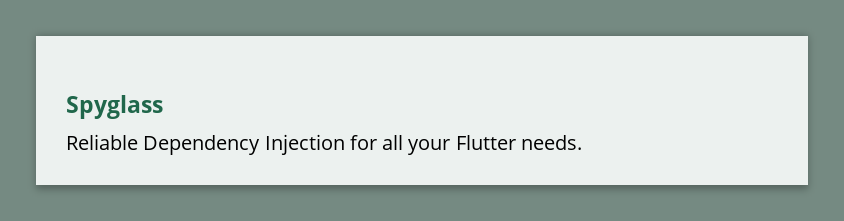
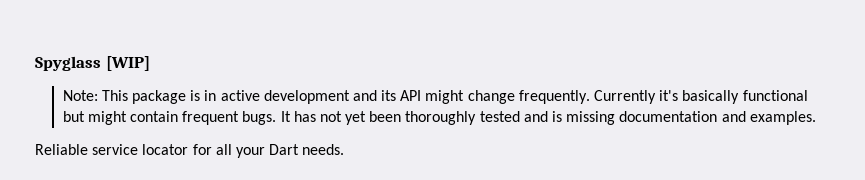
- Spyglass
+ Spyglass [WIP]
+ Note: This package is in active development and its API might change frequently. Currently it's basically functional but might contain frequent bugs. It has not yet been thoroughly tested and is missing documentation and examples.
- Reliable Dependency Injection for all your Flutter needs.
+ Reliable service locator for all your Dart needs.

